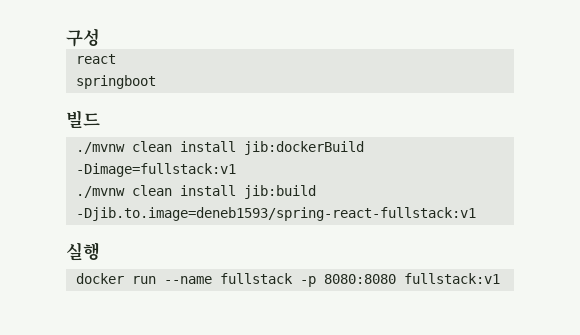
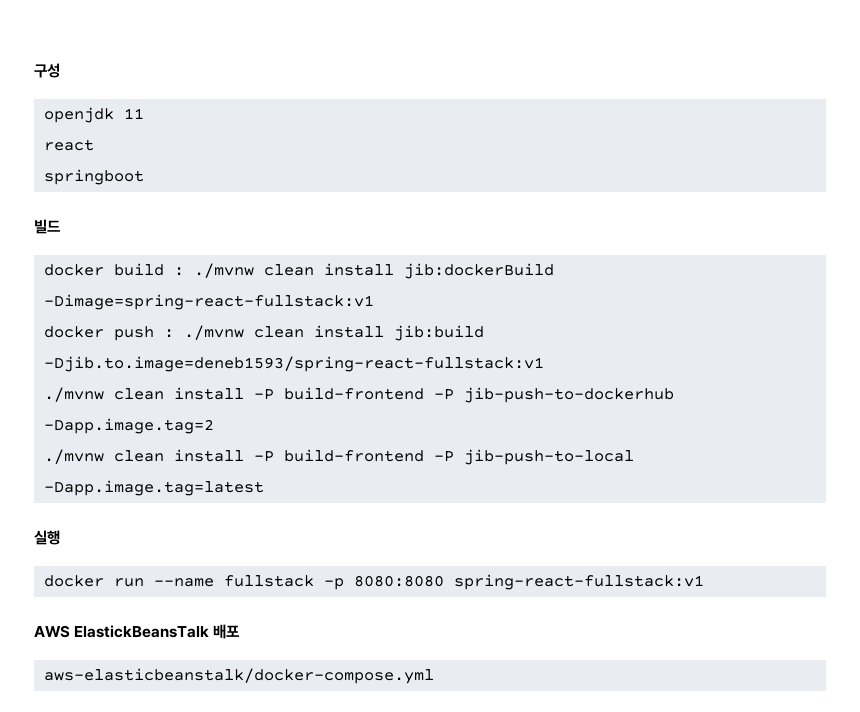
+ openjdk 11
- ./mvnw clean install jib:dockerBuild -Dimage=fullstack:v1
- ./mvnw clean install jib:build -Djib.to.image=deneb1593/spring-react-fullstack:v1
+ docker build : ./mvnw clean install jib:dockerBuild -Dimage=spring-react-fullstack:v1
+ docker push : ./mvnw clean install jib:build -Djib.to.image=deneb1593/spring-react-fullstack:v1
+ ./mvnw clean install -P build-frontend -P jib-push-to-dockerhub -Dapp.image.tag=2
+ ./mvnw clean install -P build-frontend -P jib-push-to-local -Dapp.image.tag=latest
- docker run --name fullstack -p 8080:8080 fullstack:v1
+ docker run --name fullstack -p 8080:8080 spring-react-fullstack:v1
+ AWS ElastickBeansTalk 배포
+ aws-elasticbeanstalk/docker-compose.yml

